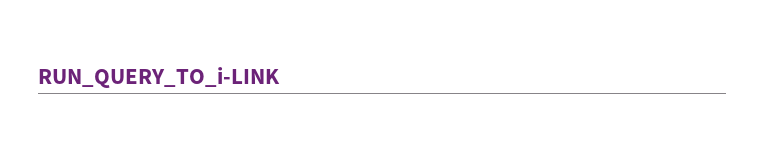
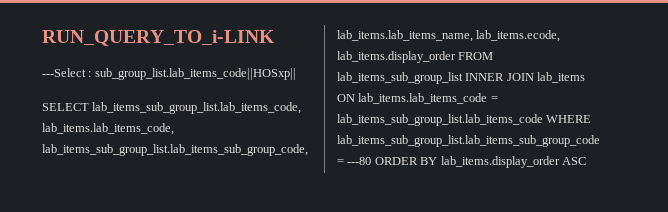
+ ---Select : sub_group_list.lab_items_code||HOSxp||
+ SELECT lab_items_sub_group_list.lab_items_code, lab_items.lab_items_code, lab_items_sub_group_list.lab_items_sub_group_code, lab_items.lab_items_name, lab_items.ecode, lab_items.display_order FROM lab_items_sub_group_list INNER JOIN lab_items ON lab_items.lab_items_code = lab_items_sub_group_list.lab_items_code WHERE lab_items_sub_group_list.lab_items_sub_group_code = ---80 ORDER BY lab_items.display_order ASC

